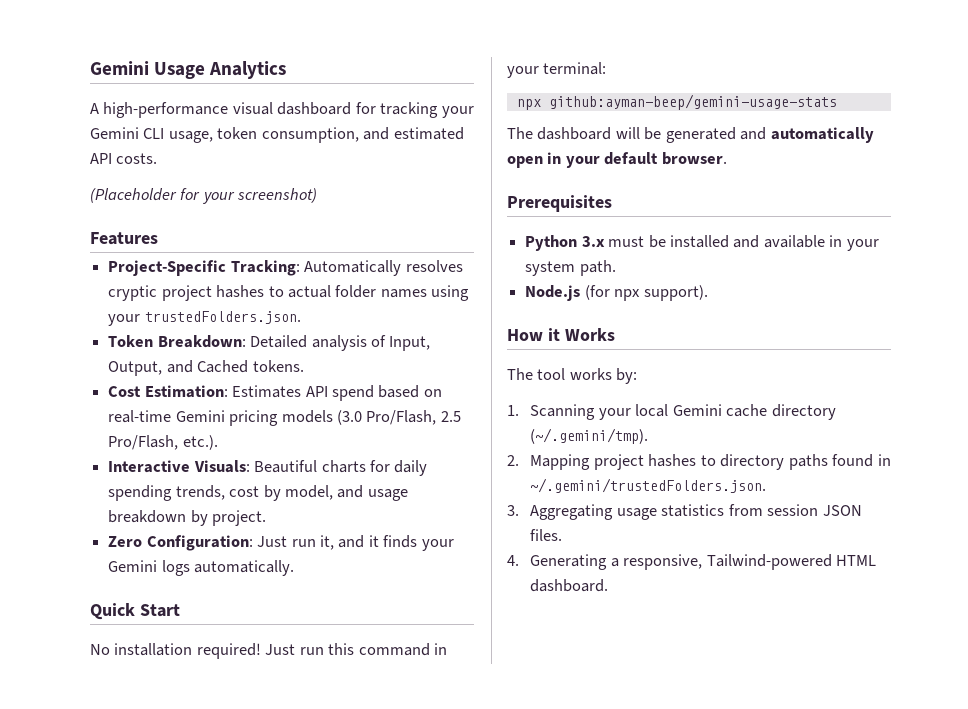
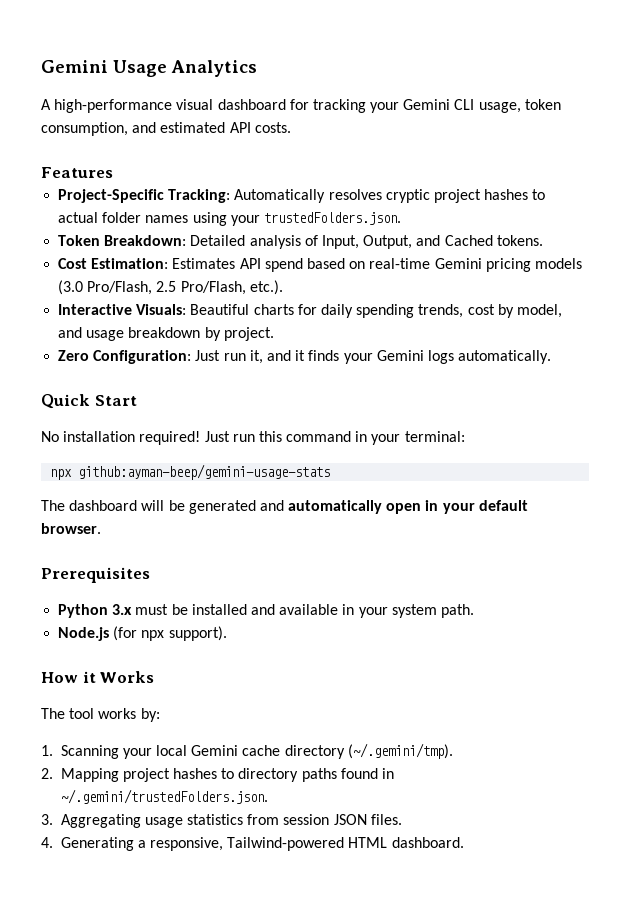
- (Placeholder for your screenshot)

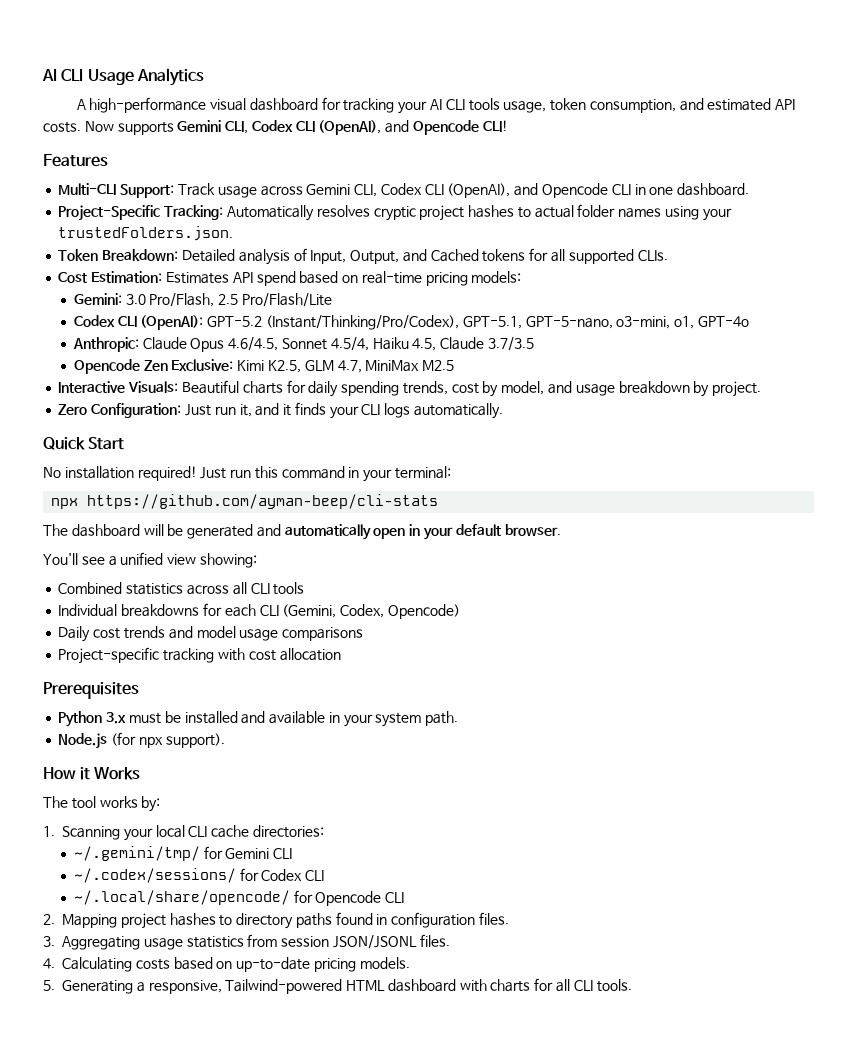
- Gemini Usage Analytics
+ AI CLI Usage Analytics
- A high-performance visual dashboard for tracking your Gemini CLI usage, token consumption, and estimated API costs.
+ A high-performance visual dashboard for tracking your AI CLI tools usage, token consumption, and estimated API costs. Now supports Gemini CLI, Codex CLI (OpenAI), and Opencode CLI!
  Features
+ Multi-CLI Support: Track usage across Gemini CLI, Codex CLI (OpenAI), and Opencode CLI in one dashboard.
- Token Breakdown: Detailed analysis of Input, Output, and Cached tokens.
+ Token Breakdown: Detailed analysis of Input, Output, and Cached tokens for all supported CLIs.
- Cost Estimation: Estimates API spend based on real-time Gemini pricing models (3.0 Pro/Flash, 2.5 Pro/Flash, etc.).
+ Cost Estimation: Estimates API spend based on real-time pricing models:
+ Gemini: 3.0 Pro/Flash, 2.5 Pro/Flash/Lite
+ Codex CLI (OpenAI): GPT-5.2 (Instant/Thinking/Pro/Codex), GPT-5.1, GPT-5-nano, o3-mini, o1, GPT-4o
+ Anthropic: Claude Opus 4.6/4.5, Sonnet 4.5/4, Haiku 4.5, Claude 3.7/3.5
+ Opencode Zen Exclusive: Kimi K2.5, GLM 4.7, MiniMax M2.5
- Zero Configuration: Just run it, and it finds your Gemini logs automatically.
+ Zero Configuration: Just run it, and it finds your CLI logs automatically.
- npx github:ayman-beep/gemini-usage-stats
+ npx https://github.com/ayman-beep/cli-stats
+ You'll see a unified view showing:
+ Combined statistics across all CLI tools
+ Individual breakdowns for each CLI (Gemini, Codex, Opencode)
+ Daily cost trends and model usage comparisons
+ Project-specific tracking with cost allocation
- 1. Scanning your local Gemini cache directory (~/.gemini/tmp).
+ 1. Scanning your local CLI cache directories:
+ ~/.gemini/tmp/ for Gemini CLI
+ ~/.codex/sessions/ for Codex CLI
+ ~/.local/share/opencode/ for Opencode CLI
- 2. Mapping project hashes to directory paths found in ~/.gemini/trustedFolders.json.
+ 2. Mapping project hashes to directory paths found in configuration files.
- 3. Aggregating usage statistics from session JSON files.
+ 3. Aggregating usage statistics from session JSON/JSONL files.
- 4. Generating a responsive, Tailwind-powered HTML dashboard.
+ 4. Calculating costs based on up-to-date pricing models.
+ 5. Generating a responsive, Tailwind-powered HTML dashboard with charts for all CLI tools.

